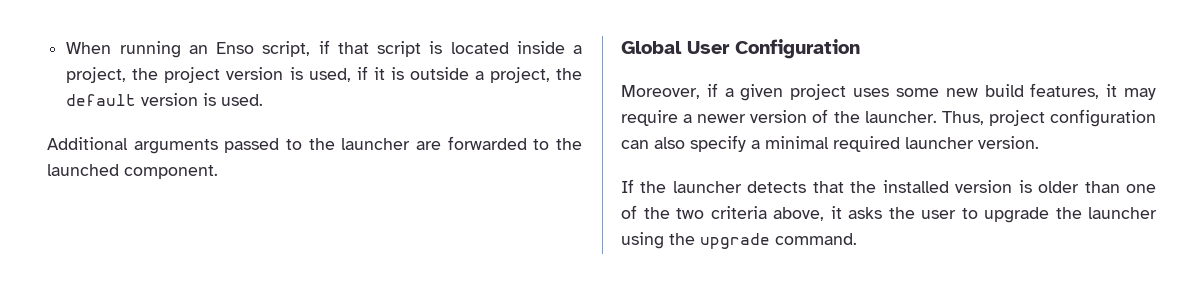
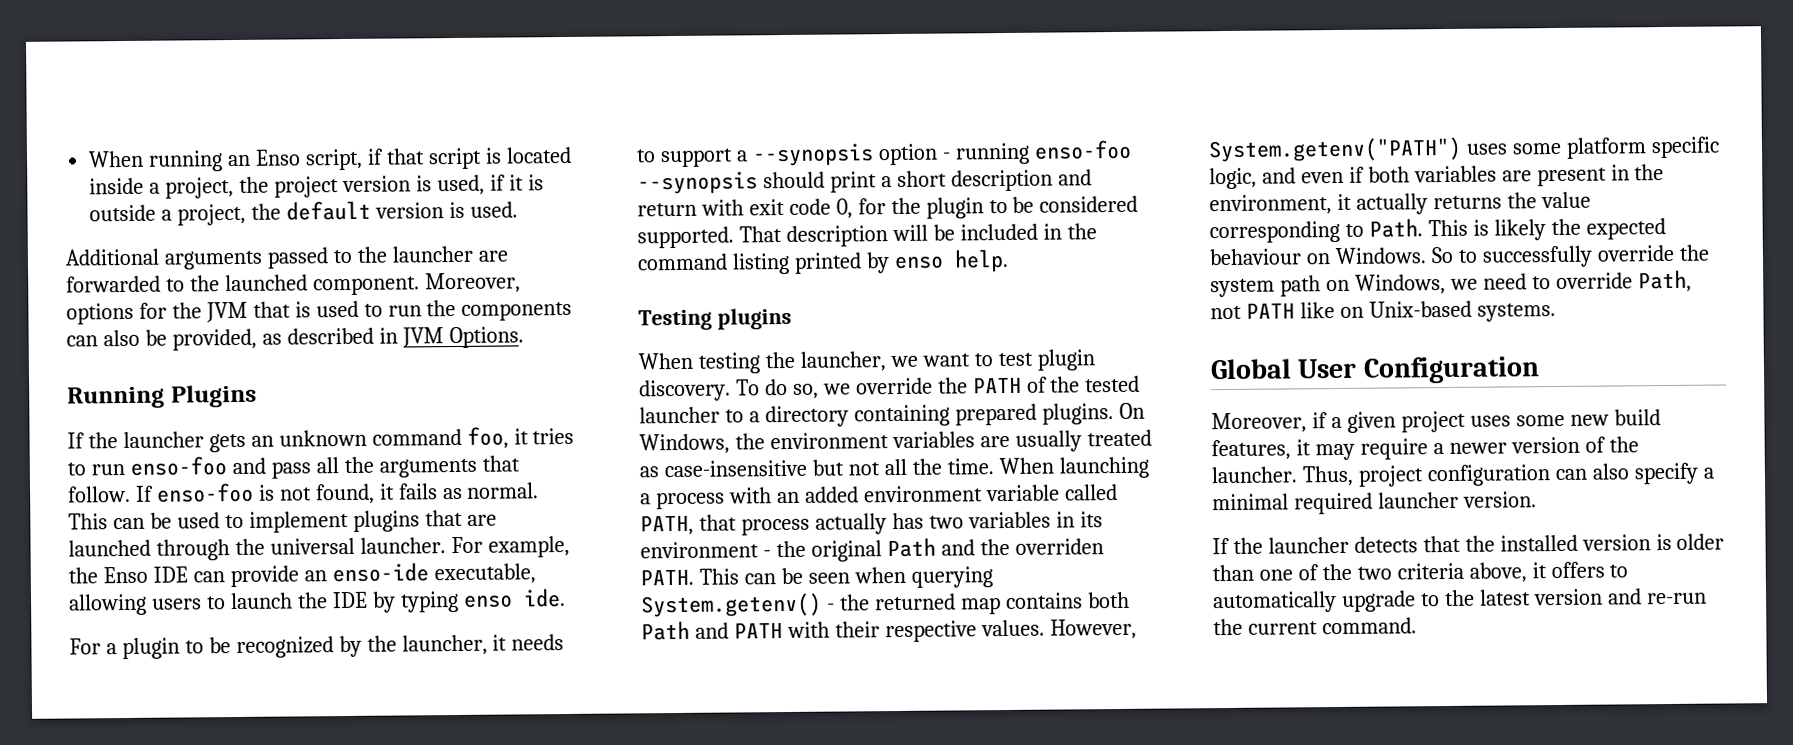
+ Moreover, options for the JVM that is used to run the components can also be provided, as described in JVM Options.
+ Running Plugins
+ If the launcher gets an unknown command foo, it tries to run enso-foo and pass all the arguments that follow. If enso-foo is not found, it fails as normal. This can be used to implement plugins that are launched through the universal launcher. For example, the Enso IDE can provide an enso-ide executable, allowing users to launch the IDE by typing enso ide.
+ For a plugin to be recognized by the launcher, it needs to support a --synopsis option - running enso-foo --synopsis should print a short description and return with exit code 0, for the plugin to be considered supported. That description will be included in the command listing printed by enso help.
+ Testing plugins
+ When testing the launcher, we want to test plugin discovery. To do so, we override the PATH of the tested launcher to a directory containing prepared plugins. On Windows, the environment variables are usually treated as case-insensitive but not all the time. When launching a process with an added environment variable called PATH, that process actually has two variables in its environment - the original Path and the overriden PATH. This can be seen when querying System.getenv() - the returned map contains both Path and PATH with their respective values. However, System.getenv("PATH") uses some platform specific logic, and even if both variables are present in the environment, it actually returns the value corresponding to Path. This is likely the expected behaviour on Windows. So to successfully override the system path on Windows, we need to override Path, not PATH like on Unix-based systems.
- If the launcher detects that the installed version is older than one of the two criteria above, it asks the user to upgrade the launcher using the upgrade command.
+ If the launcher detects that the installed version is older than one of the two criteria above, it offers to automatically upgrade to the latest version and re-run the current command.

